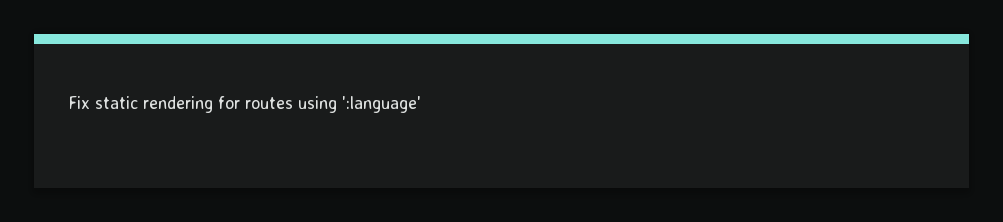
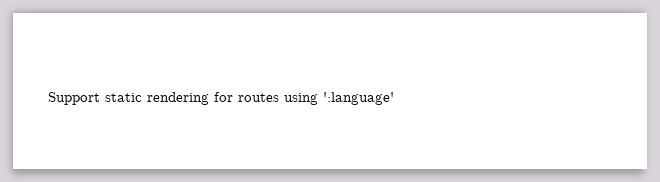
- Fix static rendering for routes using ':language'
+ Support static rendering for routes using ':language'

